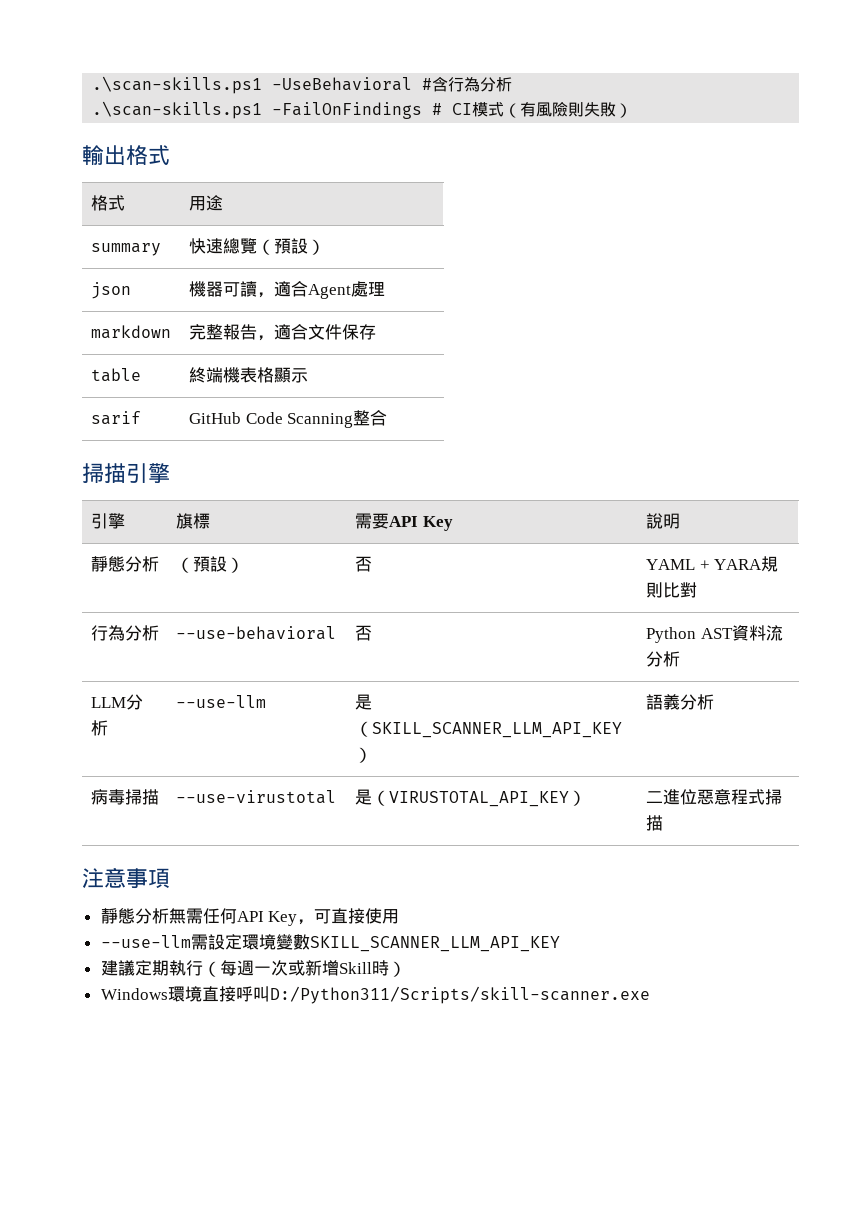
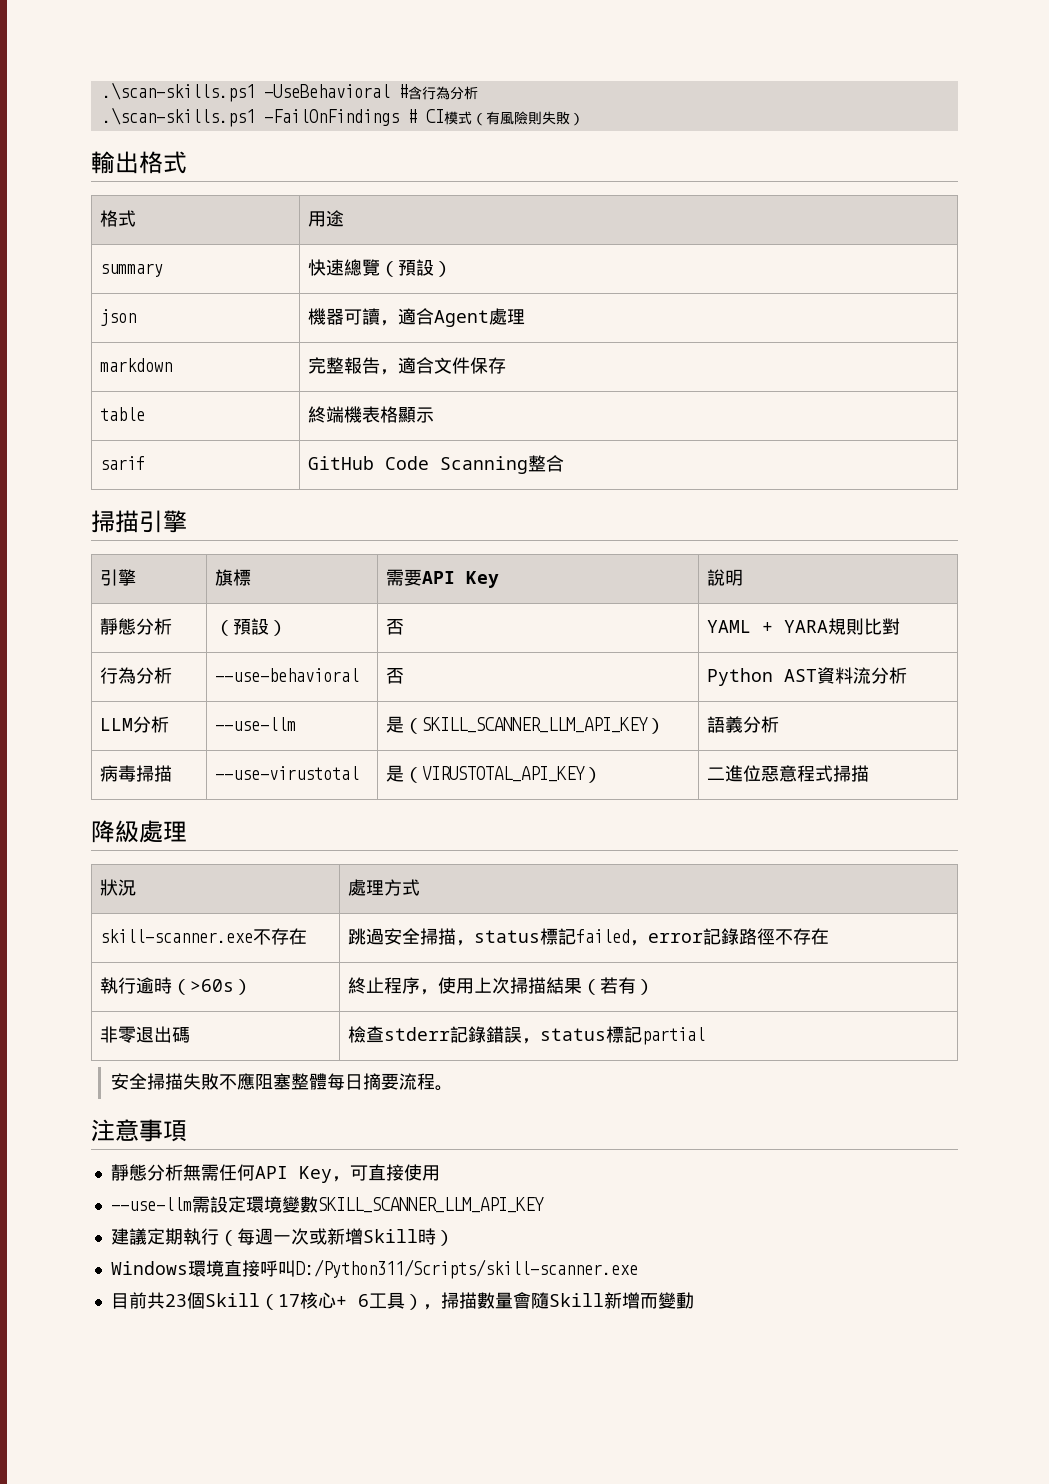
+ 降級處理
+ 狀況 | 處理方式
+ skill-scanner.exe不存在 | 跳過安全掃描，status標記failed，error記錄路徑不存在
+ 執行逾時（>60s） | 終止程序，使用上次掃描結果（若有）
+ 非零退出碼 | 檢查stderr記錄錯誤，status標記partial
+ 安全掃描失敗不應阻塞整體每日摘要流程。
+ 目前共23個Skill（17核心+ 6工具），掃描數量會隨Skill新增而變動

